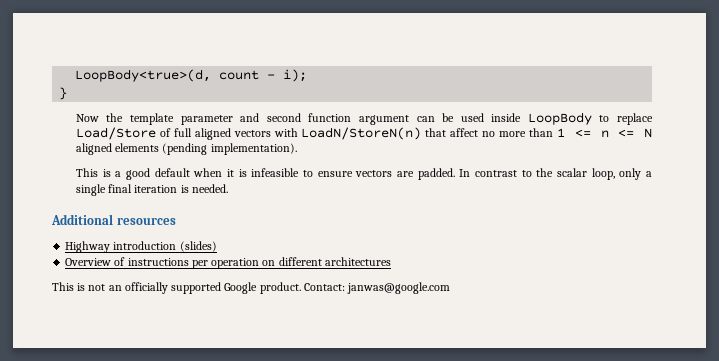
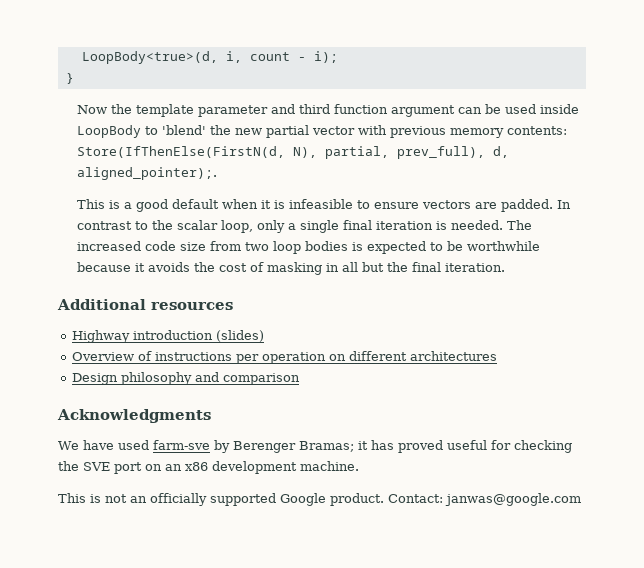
- LoopBody<true>(d, count - i);
+ LoopBody<true>(d, i, count - i);
- Now the template parameter and second function argument can be used inside LoopBody to replace Load/Store of full aligned vectors with LoadN/StoreN(n) that affect no more than 1 <= n <= N aligned elements (pending implementation).
+ Now the template parameter and third function argument can be used inside LoopBody to 'blend' the new partial vector with previous memory contents: Store(IfThenElse(FirstN(d, N), partial, prev_full), d, aligned_pointer);.
+ The increased code size from two loop bodies is expected to be worthwhile because it avoids the cost of masking in all but the final iteration.
+ Design philosophy and comparison
+ Acknowledgments
+ We have used farm-sve by Berenger Bramas; it has proved useful for checking the SVE port on an x86 development machine.

